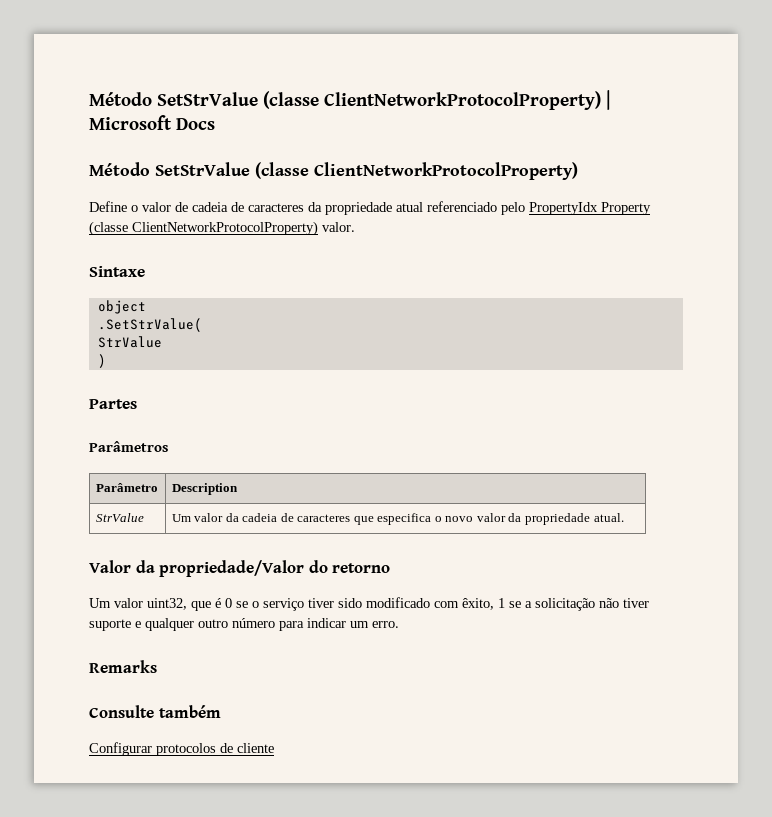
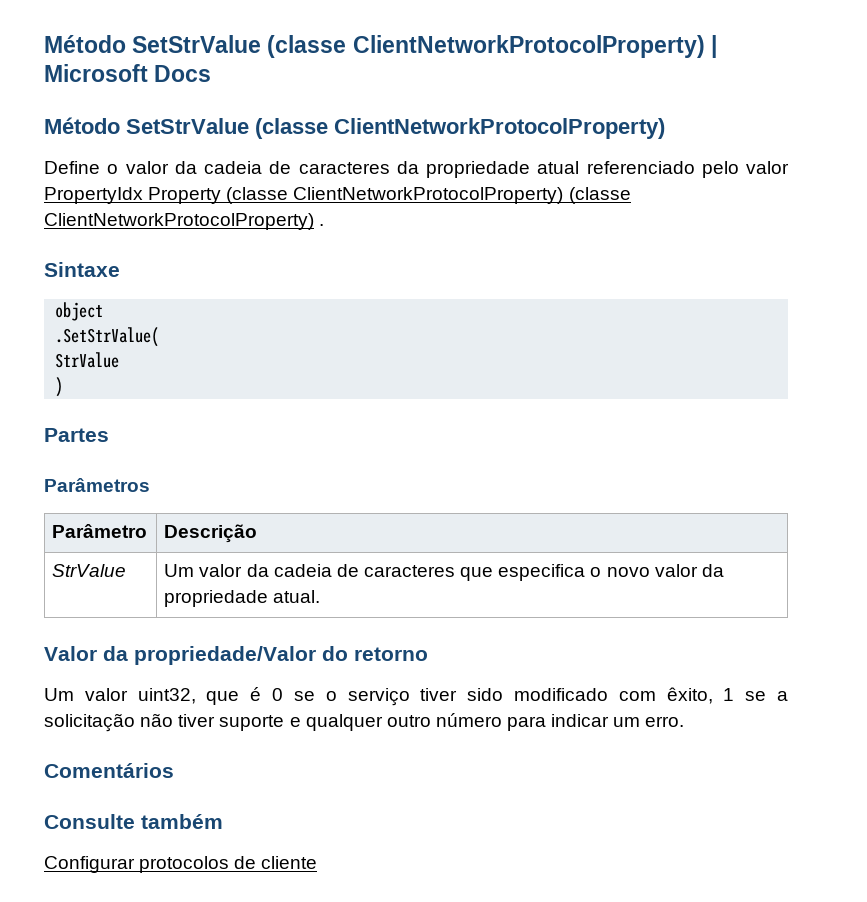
- Define o valor de cadeia de caracteres da propriedade atual referenciado pelo PropertyIdx Property (classe ClientNetworkProtocolProperty) valor.
+ Define o valor da cadeia de caracteres da propriedade atual referenciado pelo valor PropertyIdx Property (classe ClientNetworkProtocolProperty) (classe ClientNetworkProtocolProperty) .
- Parâmetro | Description
+ Parâmetro | Descrição
- Remarks
+ Comentários

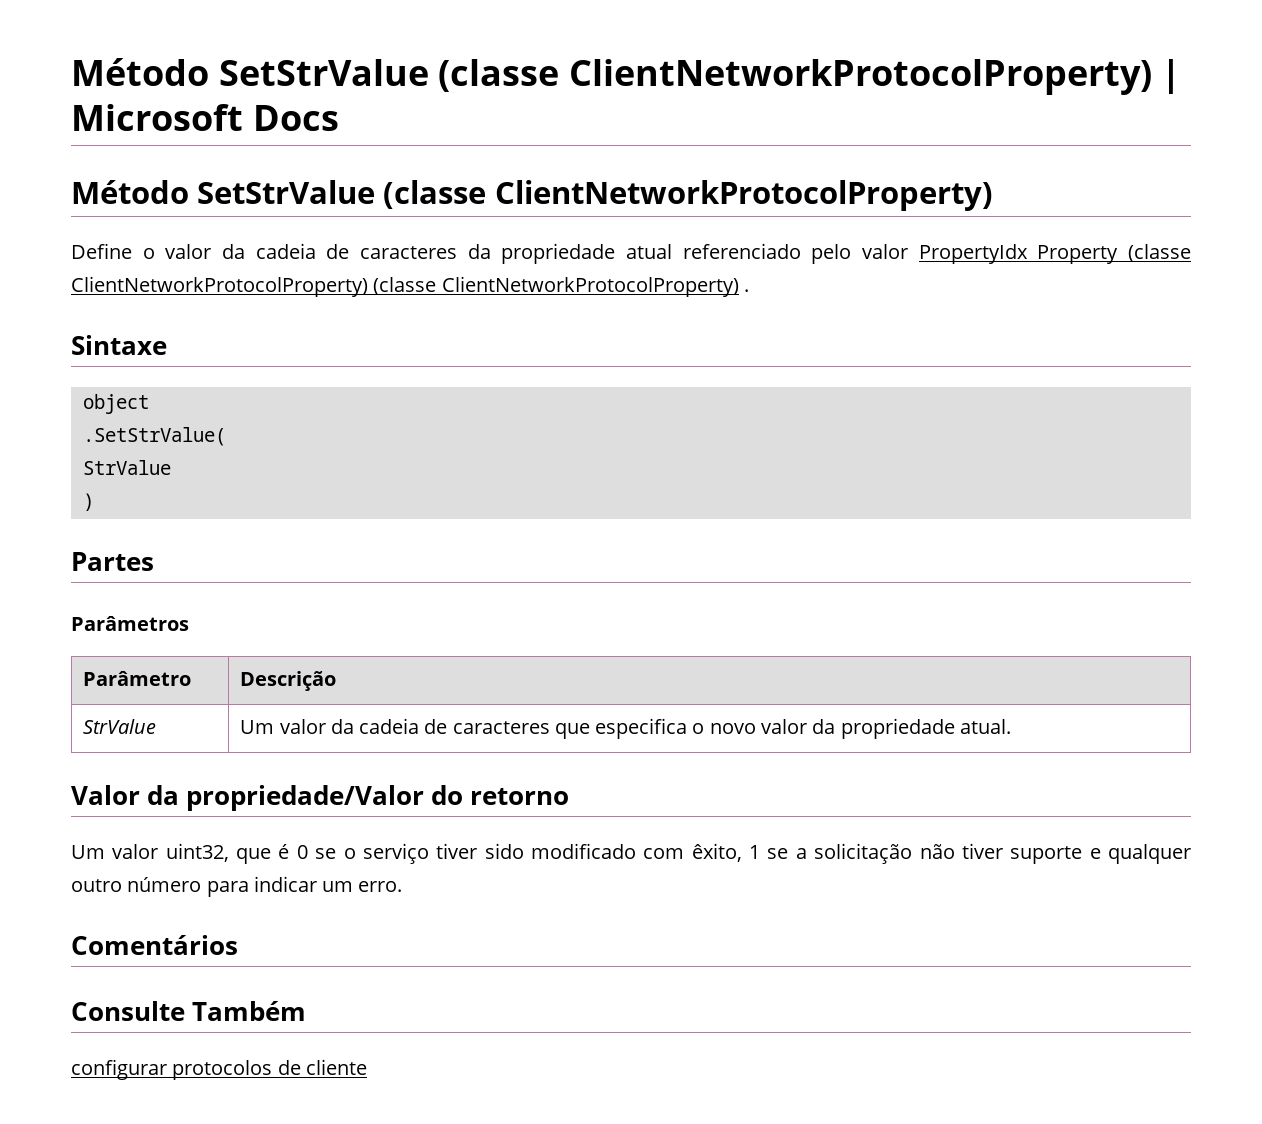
- Consulte também
- Configurar protocolos de cliente
+ Consulte Também
+ configurar protocolos de cliente

